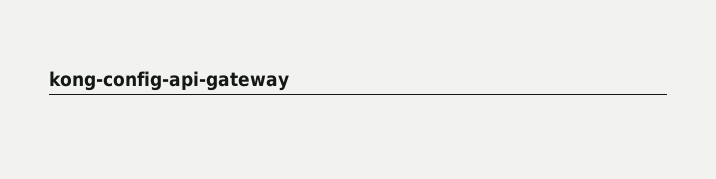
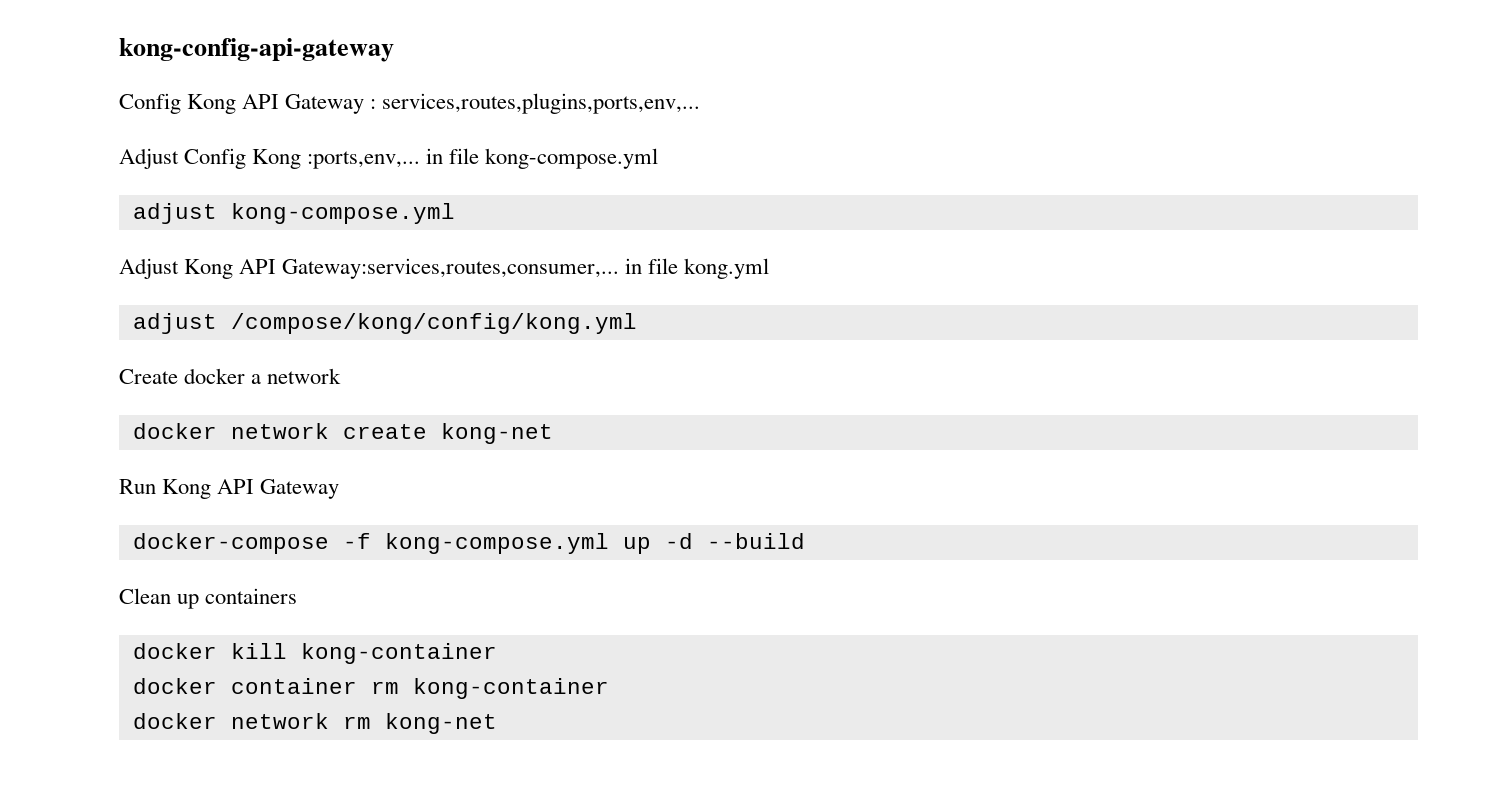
+ Config Kong API Gateway : services,routes,plugins,ports,env,...
+ Adjust Config Kong :ports,env,... in file kong-compose.yml
+ adjust kong-compose.yml
+ Adjust Kong API Gateway:services,routes,consumer,... in file kong.yml
+ adjust /compose/kong/config/kong.yml
+ Create docker a network
+ docker network create kong-net
+ Run Kong API Gateway
+ docker-compose -f kong-compose.yml up -d --build
+ Clean up containers
+ docker kill kong-container
+ docker container rm kong-container
+ docker network rm kong-net

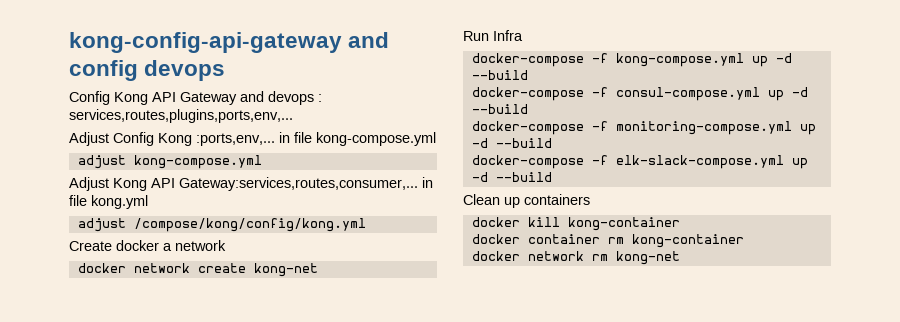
- kong-config-api-gateway
+ kong-config-api-gateway and config devops
- Config Kong API Gateway : services,routes,plugins,ports,env,...
+ Config Kong API Gateway and devops : services,routes,plugins,ports,env,...
- Run Kong API Gateway
+ Run Infra
+ docker-compose -f consul-compose.yml up -d --build
+ docker-compose -f monitoring-compose.yml up -d --build
+ docker-compose -f elk-slack-compose.yml up -d --build

